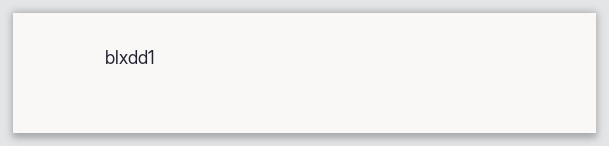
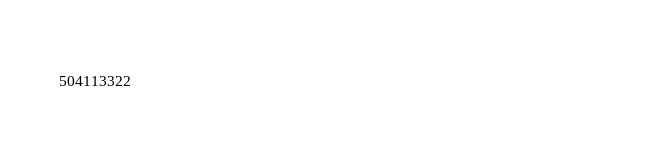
- blxdd1
+ 504113322

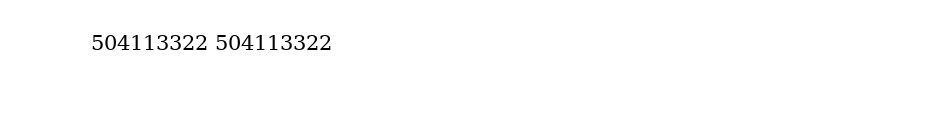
- 504113322
+ 504113322 504113322

